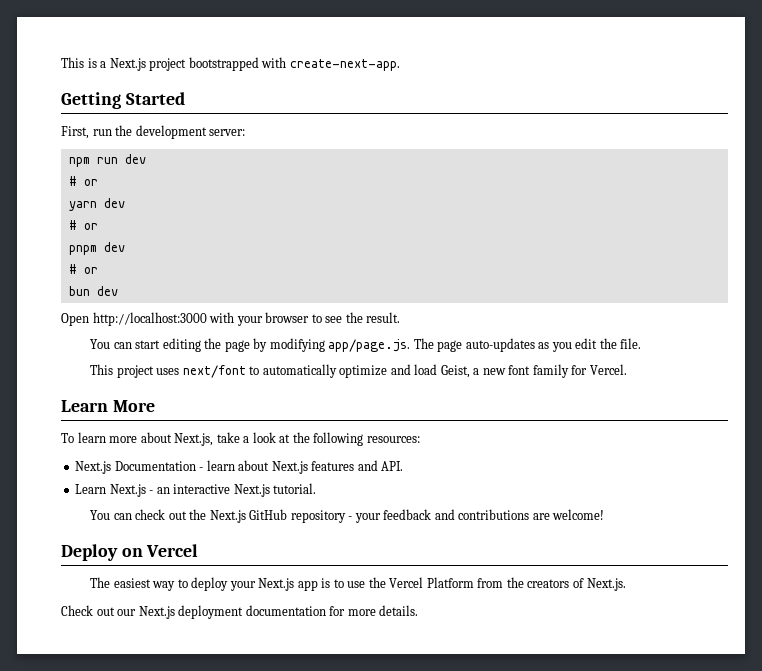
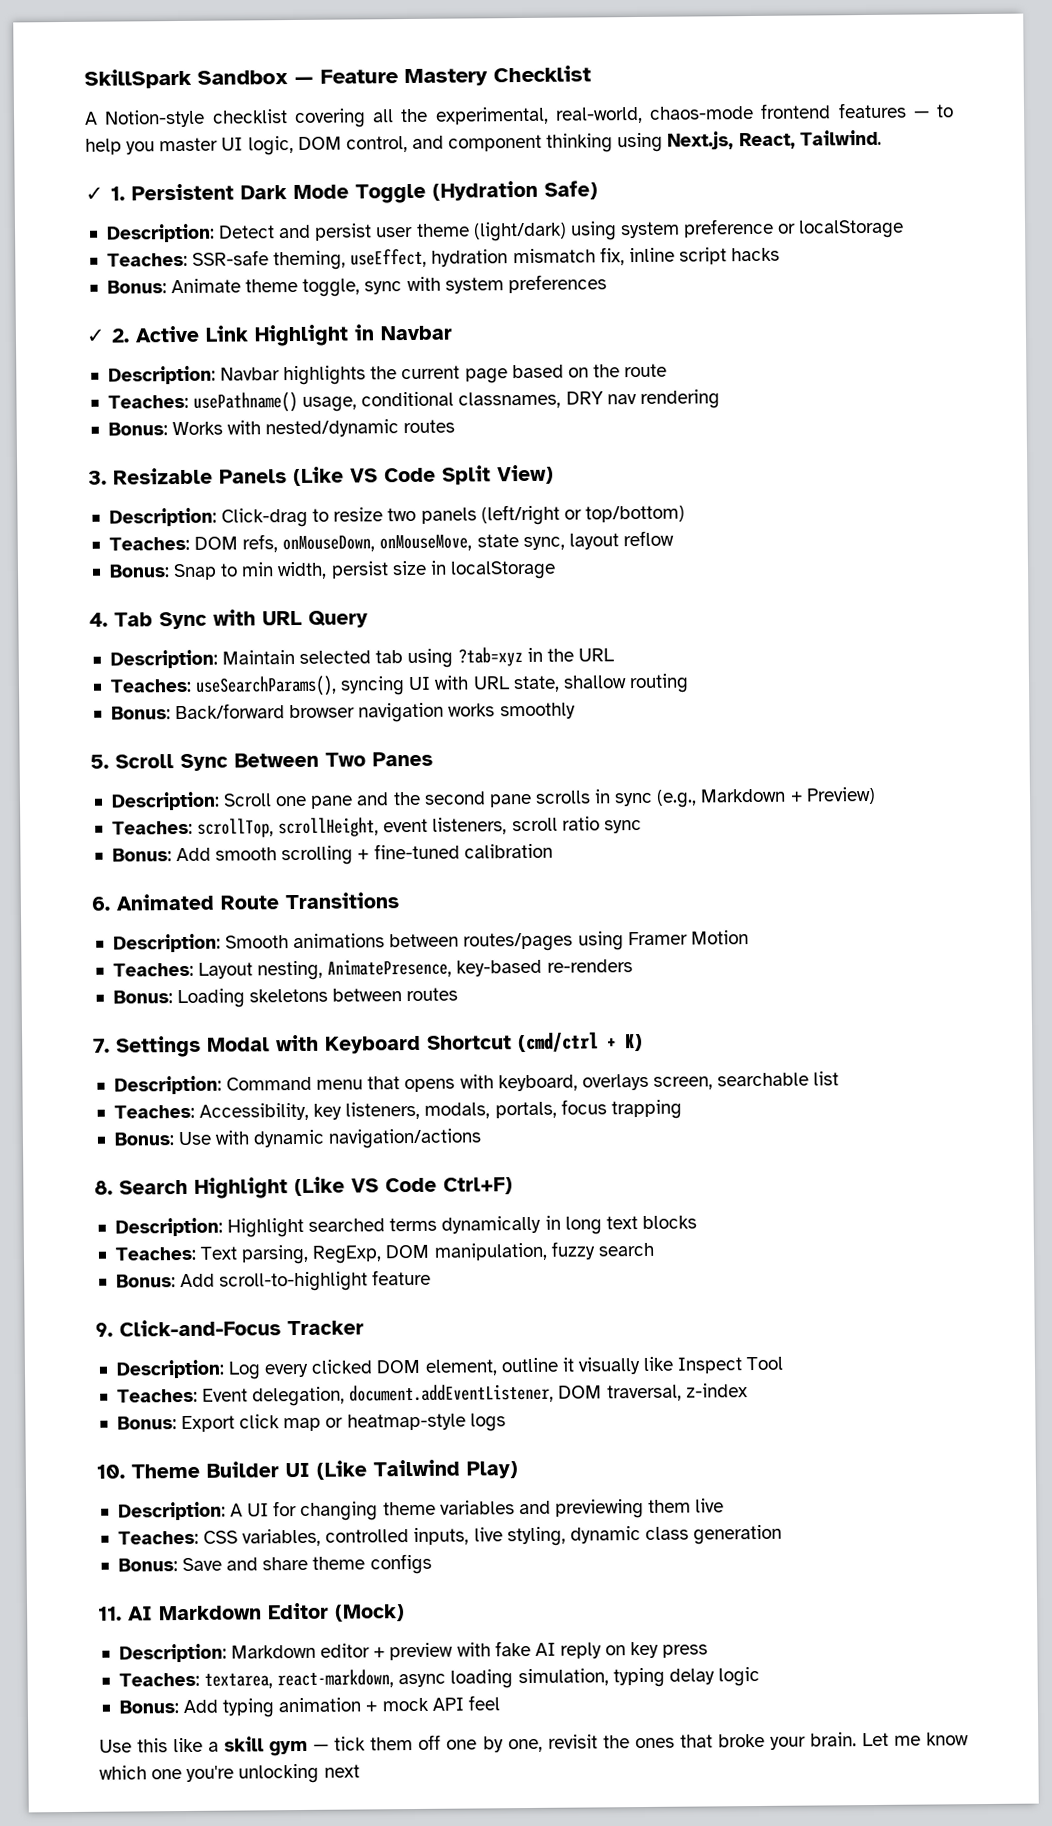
- This is a Next.js project bootstrapped with create-next-app.
- Getting Started
- First, run the development server:
- npm run dev
- # or
- yarn dev
- # or
- pnpm dev
- # or
- bun dev
- Open http://localhost:3000 with your browser to see the result.
- You can start editing the page by modifying app/page.js. The page auto-updates as you edit the file.
- This project uses next/font to automatically optimize and load Geist, a new font family for Vercel.
- Learn More
- To learn more about Next.js, take a look at the following resources:
- Next.js Documentation - learn about Next.js features and API.
- Learn Next.js - an interactive Next.js tutorial.
- You can check out the Next.js GitHub repository - your feedback and contributions are welcome!
- Deploy on Vercel
- The easiest way to deploy your Next.js app is to use the Vercel Platform from the creators of Next.js.
- Check out our Next.js deployment documentation for more details.
+ SkillSpark Sandbox — Feature Mastery Checklist
+ A Notion-style checklist covering all the experimental, real-world, chaos-mode frontend features — to help you master UI logic, DOM control, and component thinking using Next.js, React, Tailwind.
+ ✓ 1. Persistent Dark Mode Toggle (Hydration Safe)
+ Description: Detect and persist user theme (light/dark) using system preference or localStorage
+ Teaches: SSR-safe theming, useEffect, hydration mismatch fix, inline script hacks
+ Bonus: Animate theme toggle, sync with system preferences
+ ✓ 2. Active Link Highlight in Navbar
+ Description: Navbar highlights the current page based on the route
+ Teaches: usePathname() usage, conditional classnames, DRY nav rendering
+ Bonus: Works with nested/dynamic routes
+ 3. Resizable Panels (Like VS Code Split View)
+ Description: Click-drag to resize two panels (left/right or top/bottom)
+ Teaches: DOM refs, onMouseDown, onMouseMove, state sync, layout reflow
+ Bonus: Snap to min width, persist size in localStorage
+ 4. Tab Sync with URL Query
+ Description: Maintain selected tab using ?tab=xyz in the URL
+ Teaches: useSearchParams(), syncing UI with URL state, shallow routing
+ Bonus: Back/forward browser navigation works smoothly
+ 5. Scroll Sync Between Two Panes
+ Description: Scroll one pane and the second pane scrolls in sync (e.g., Markdown + Preview)
+ Teaches: scrollTop, scrollHeight, event listeners, scroll ratio sync
+ Bonus: Add smooth scrolling + fine-tuned calibration
+ 6. Animated Route Transitions
+ Description: Smooth animations between routes/pages using Framer Motion
+ Teaches: Layout nesting, AnimatePresence, key-based re-renders
+ Bonus: Loading skeletons between routes
+ 7. Settings Modal with Keyboard Shortcut (cmd/ctrl + K)
+ Description: Command menu that opens with keyboard, overlays screen, searchable list
+ Teaches: Accessibility, key listeners, modals, portals, focus trapping
+ Bonus: Use with dynamic navigation/actions
+ 8. Search Highlight (Like VS Code Ctrl+F)
+ Description: Highlight searched terms dynamically in long text blocks
+ Teaches: Text parsing, RegExp, DOM manipulation, fuzzy search
+ Bonus: Add scroll-to-highlight feature
+ 9. Click-and-Focus Tracker
+ Description: Log every clicked DOM element, outline it visually like Inspect Tool
+ Teaches: Event delegation, document.addEventListener, DOM traversal, z-index
+ Bonus: Export click map or heatmap-style logs
+ 10. Theme Builder UI (Like Tailwind Play)
+ Description: A UI for changing theme variables and previewing them live
+ Teaches: CSS variables, controlled inputs, live styling, dynamic class generation
+ Bonus: Save and share theme configs
+ 11. AI Markdown Editor (Mock)
+ Description: Markdown editor + preview with fake AI reply on key press
+ Teaches: textarea, react-markdown, async loading simulation, typing delay logic
+ Bonus: Add typing animation + mock API feel
+ Use this like a skill gym — tick them off one by one, revisit the ones that broke your brain. Let me know which one you're unlocking next

